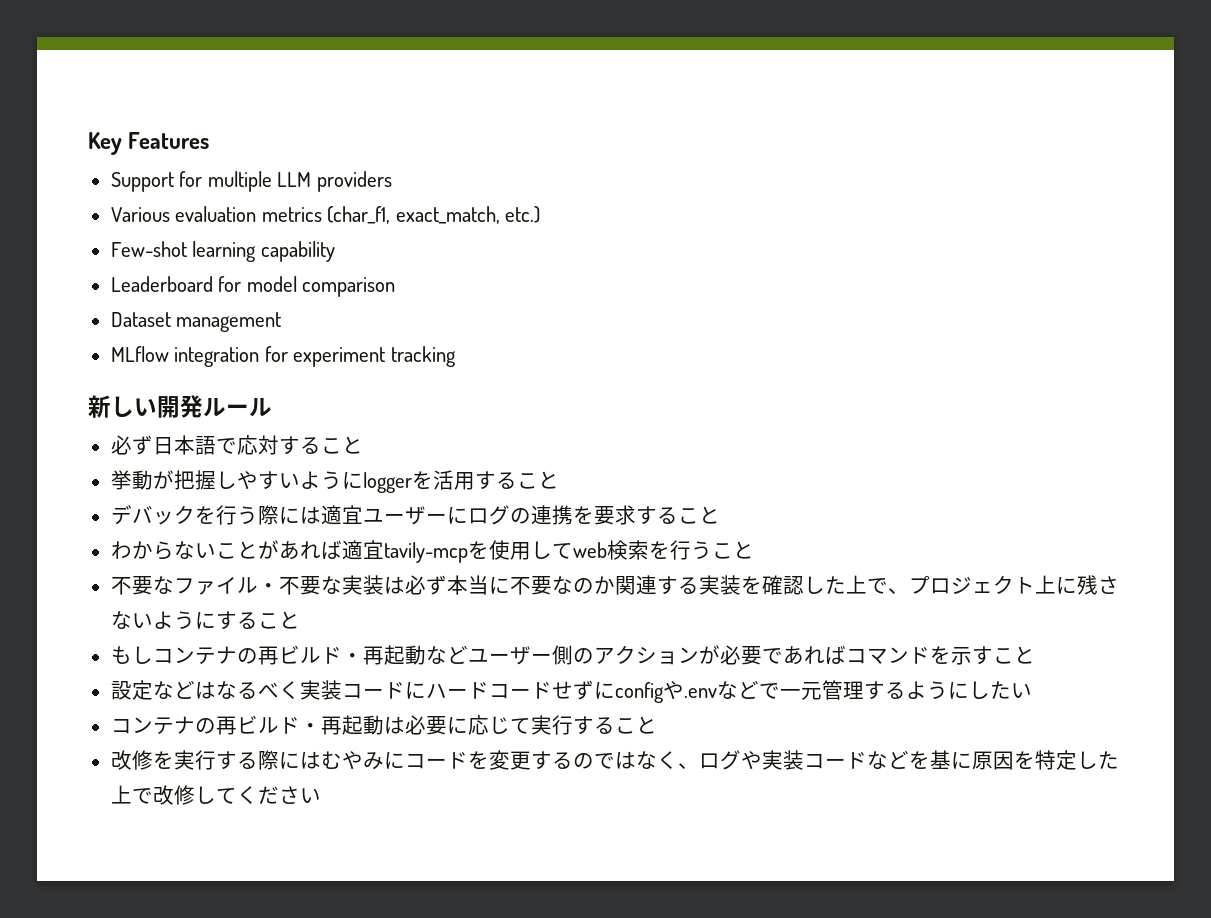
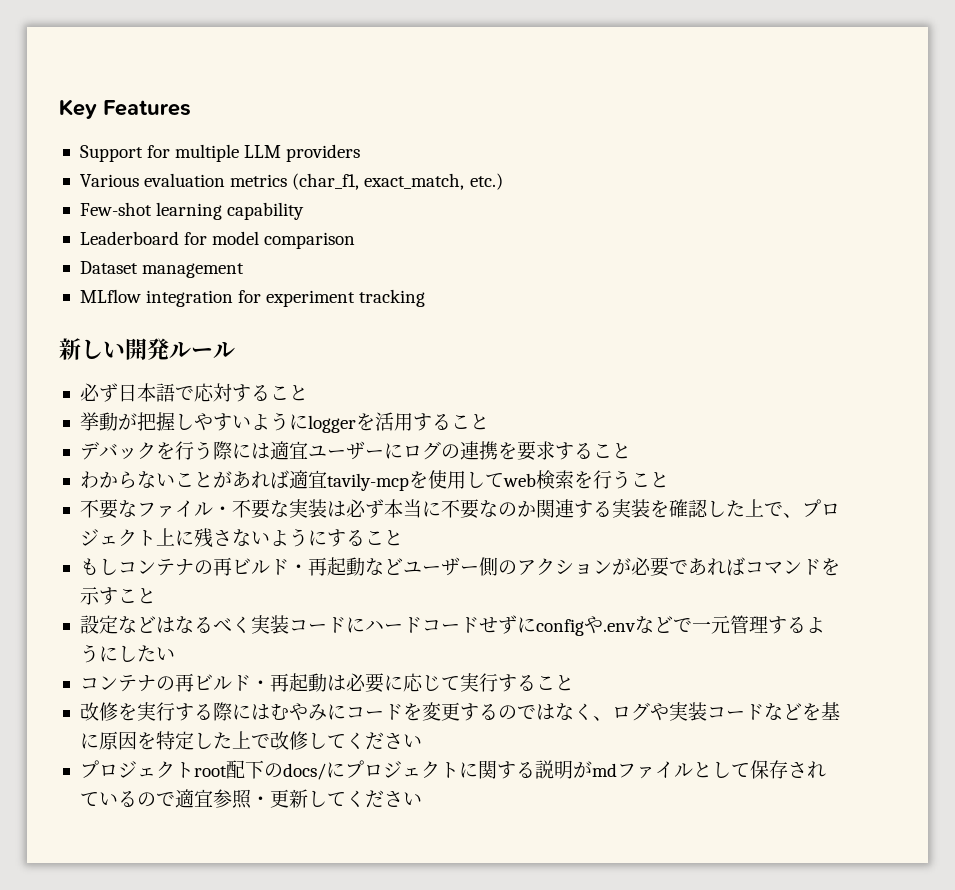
+ プロジェクトroot配下のdocs/にプロジェクトに関する説明がmdファイルとして保存されているので適宜参照・更新してください

